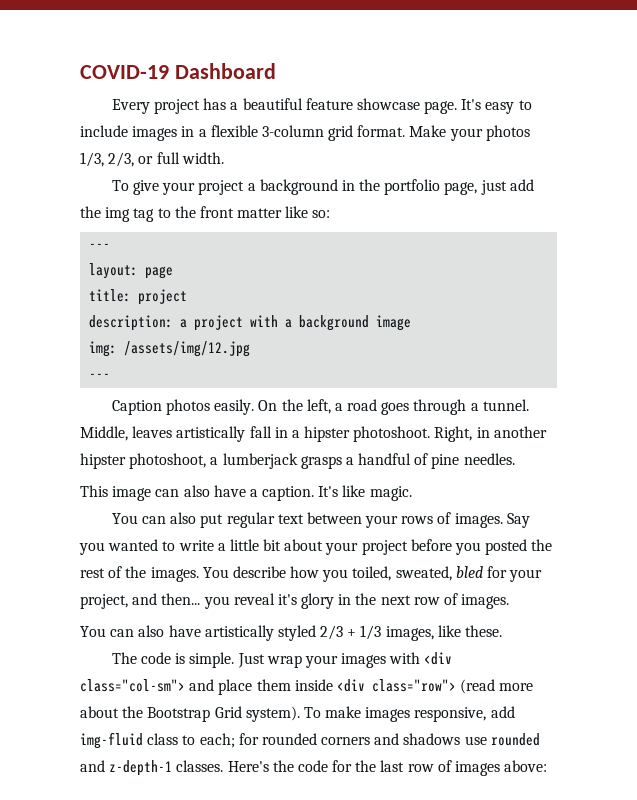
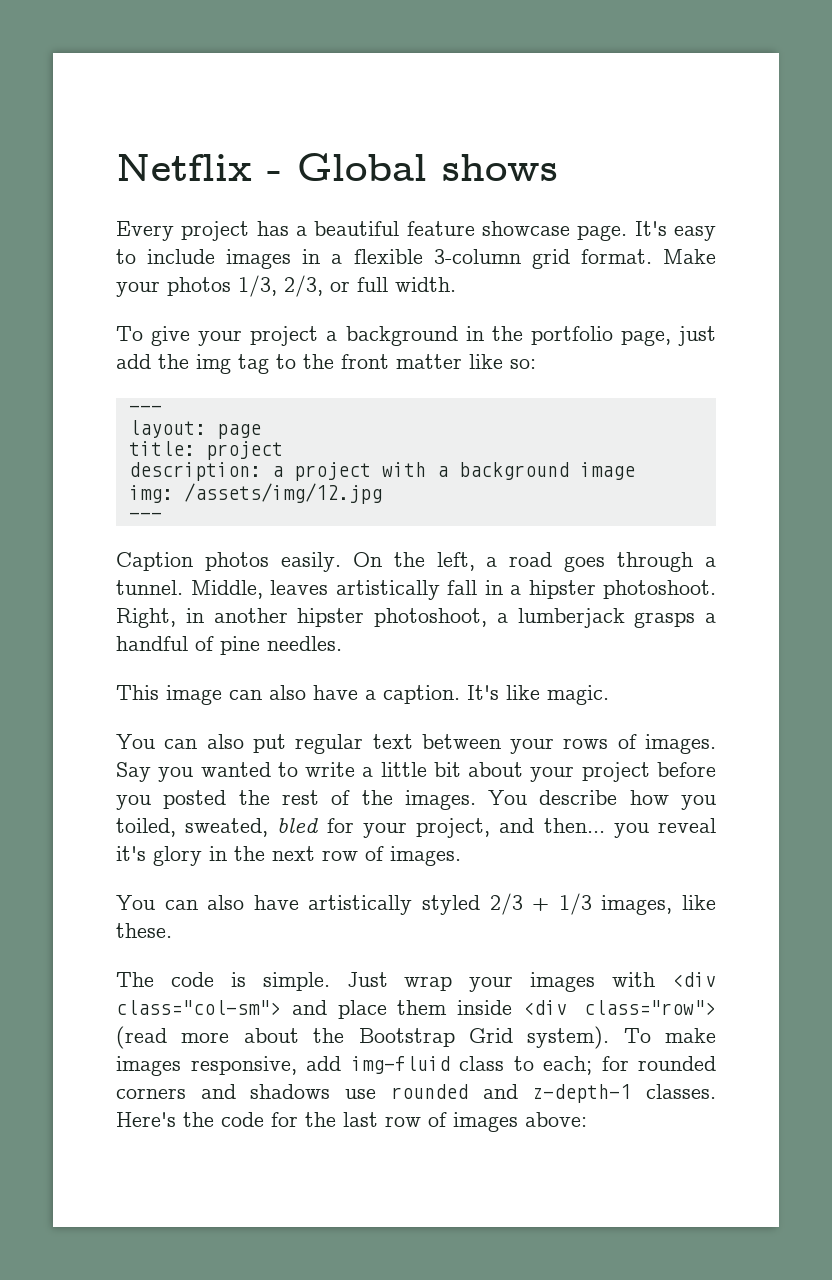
- COVID-19 Dashboard
+ Netflix - Global shows

